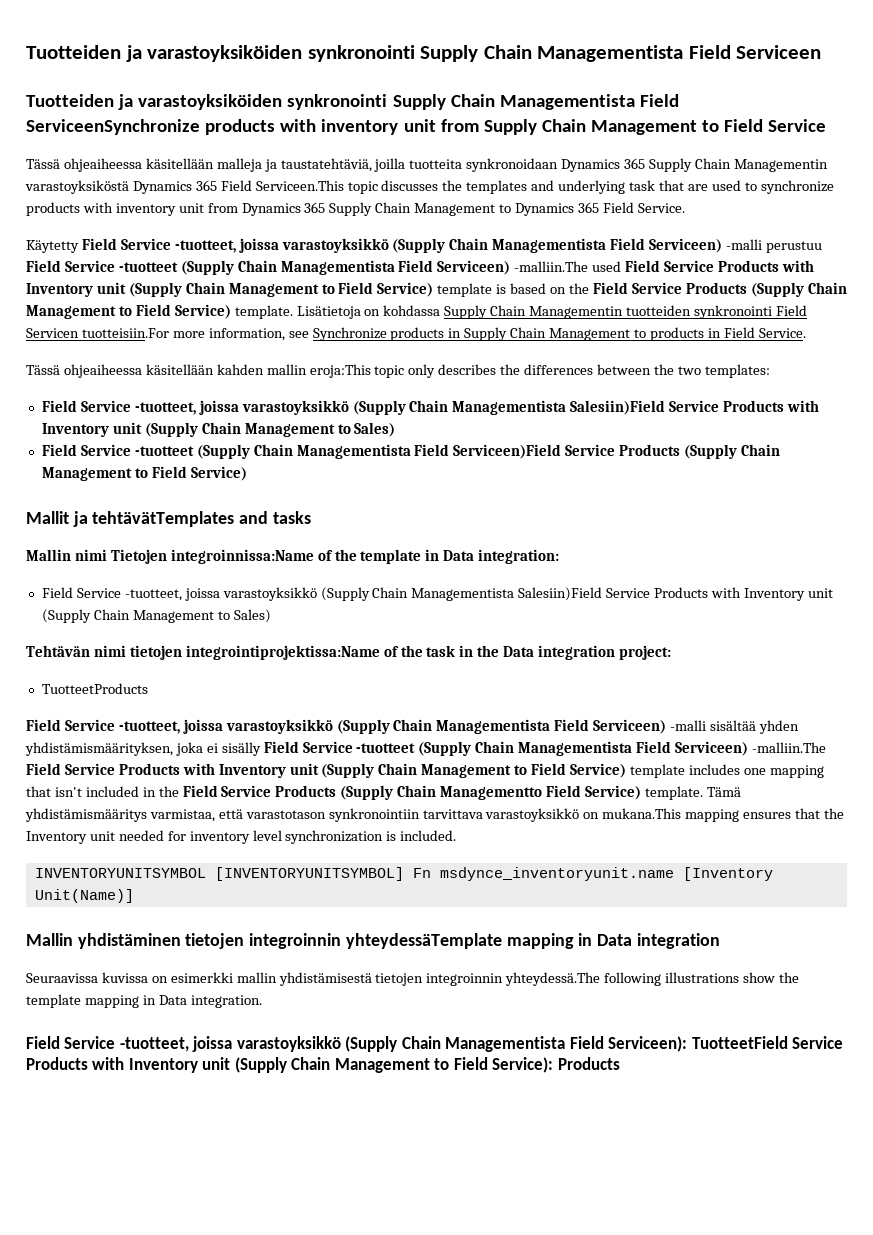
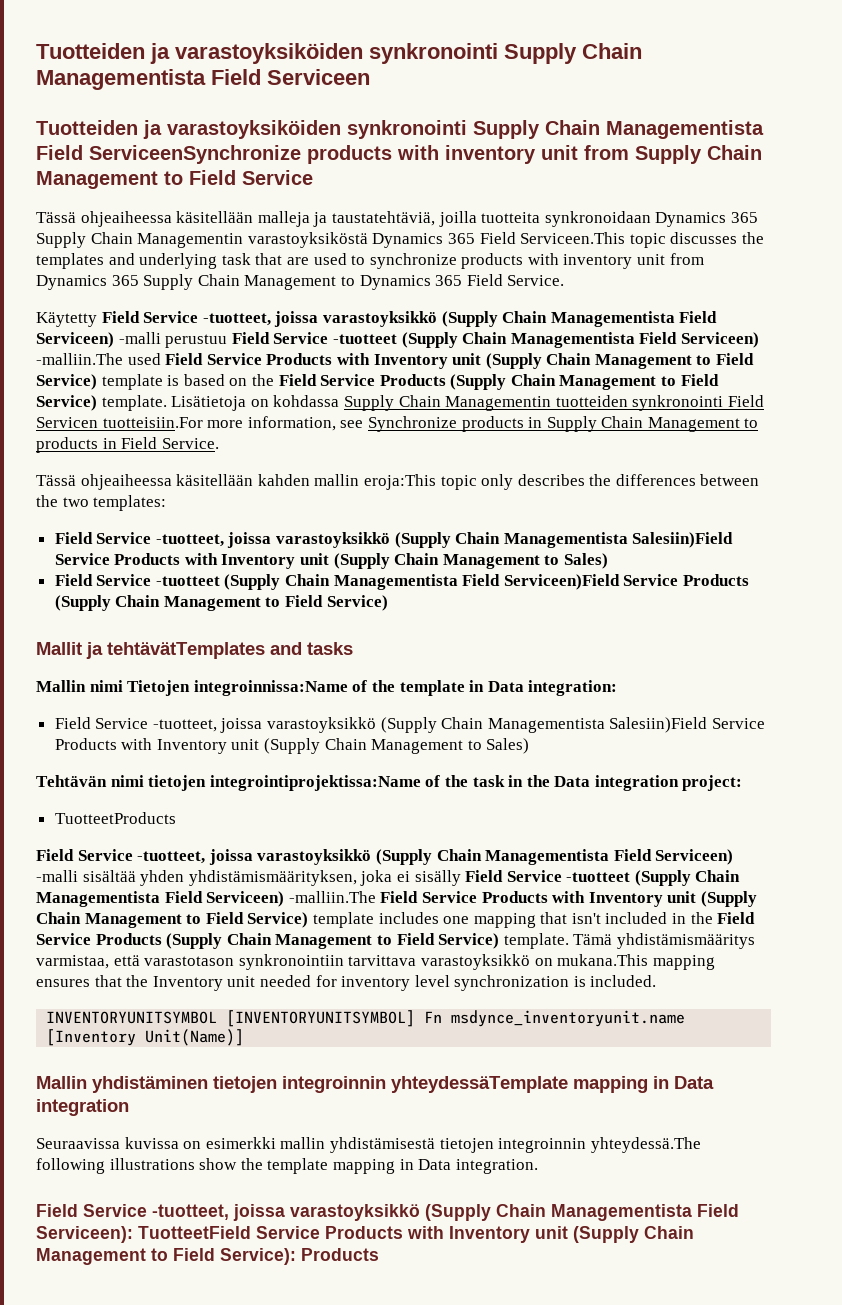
- Field Service -tuotteet, joissa varastoyksikkö (Supply Chain Managementista Field Serviceen) -malli sisältää yhden yhdistämismäärityksen, joka ei sisälly Field Service -tuotteet (Supply Chain Managementista Field Serviceen) -malliin.The Field Service Products with Inventory unit (Supply Chain Management to Field Service) template includes one mapping that isn't included in the Field Service Products (Supply Chain Managementto Field Service) template.
+ Field Service -tuotteet, joissa varastoyksikkö (Supply Chain Managementista Field Serviceen) -malli sisältää yhden yhdistämismäärityksen, joka ei sisälly Field Service -tuotteet (Supply Chain Managementista Field Serviceen) -malliin.The Field Service Products with Inventory unit (Supply Chain Management to Field Service) template includes one mapping that isn't included in the Field Service Products (Supply Chain Management to Field Service) template.

